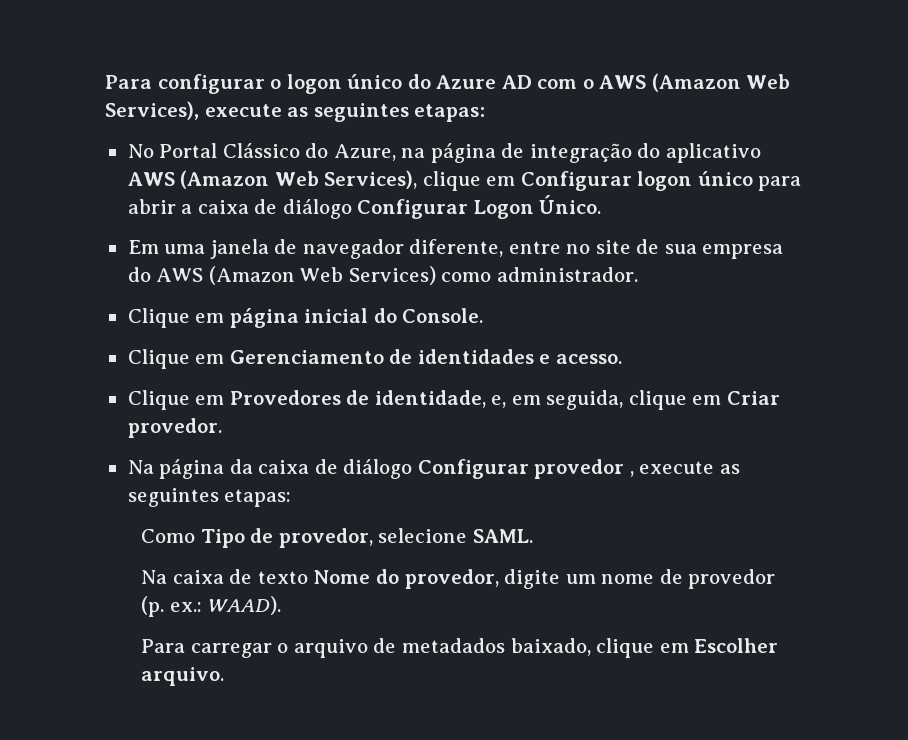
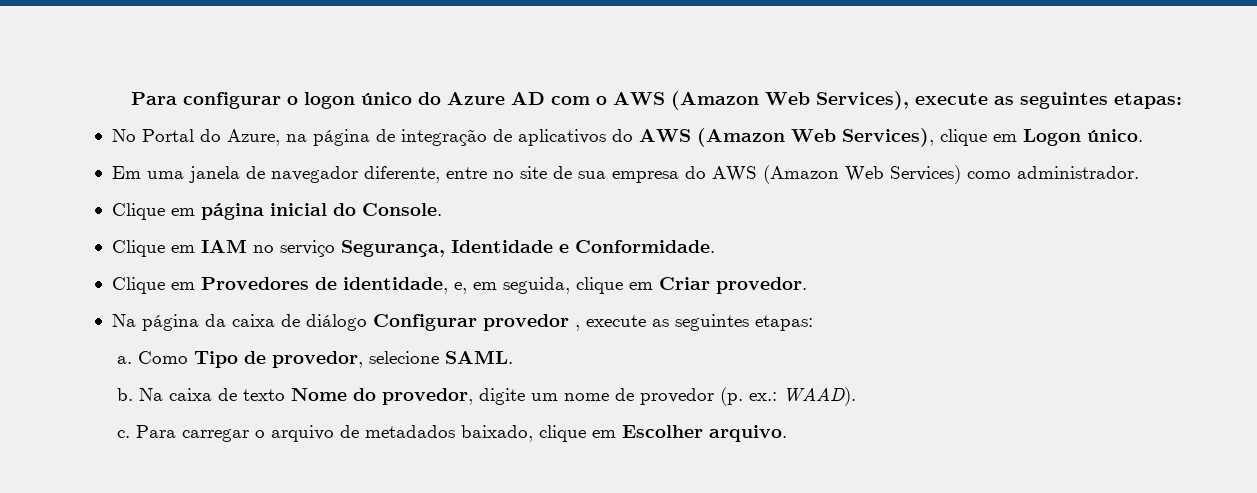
- No Portal Clássico do Azure, na página de integração do aplicativo AWS (Amazon Web Services), clique em Configurar logon único para abrir a caixa de diálogo Configurar Logon Único.
+ No Portal do Azure, na página de integração de aplicativos do AWS (Amazon Web Services), clique em Logon único.
- Clique em Gerenciamento de identidades e acesso.
+ Clique em IAM no serviço Segurança, Identidade e Conformidade.
+ a.
+ b.
+ c.

